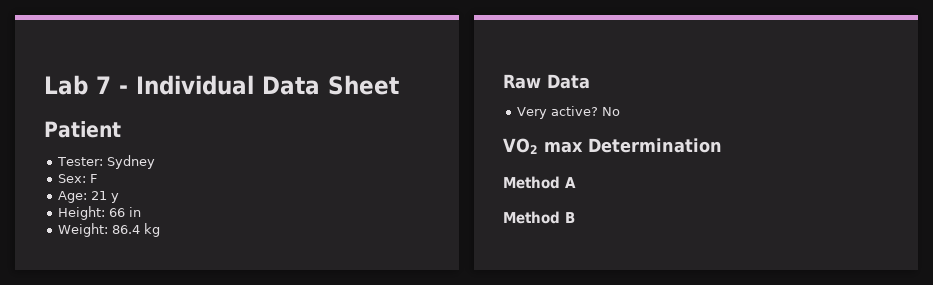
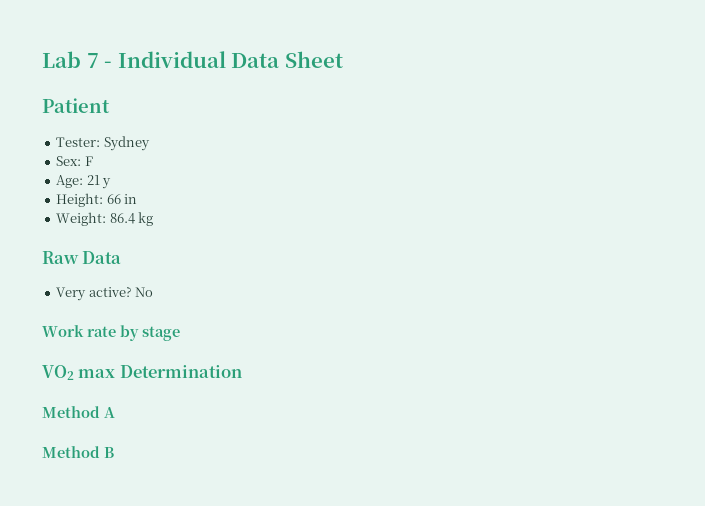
+ Work rate by stage

